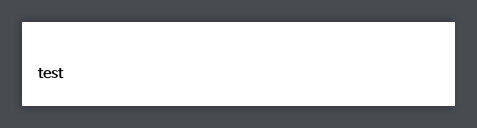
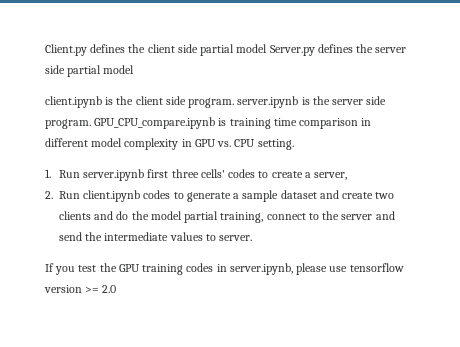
- test
+ Client.py defines the client side partial model Server.py defines the server side partial model
+ client.ipynb is the client side program. server.ipynb is the server side program. GPU_CPU_compare.ipynb is training time comparison in different model complexity in GPU vs. CPU setting.
+ 1. Run server.ipynb first three cells' codes to create a server,
+ 2. Run client.ipynb codes to generate a sample dataset and create two clients and do the model partial training, connect to the server and send the intermediate values to server.
+ If you test the GPU training codes in server.ipynb, please use tensorflow version >= 2.0

